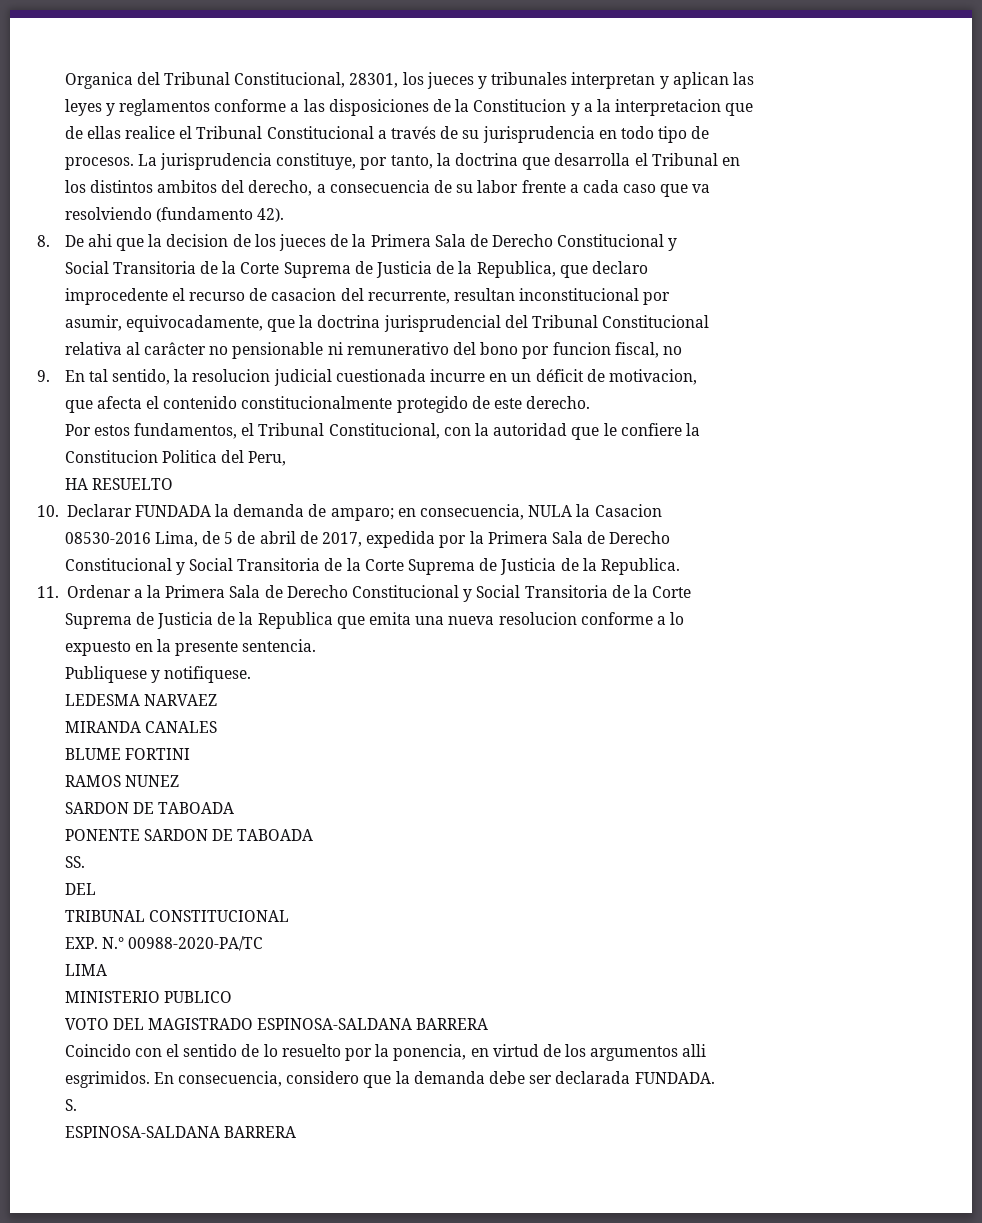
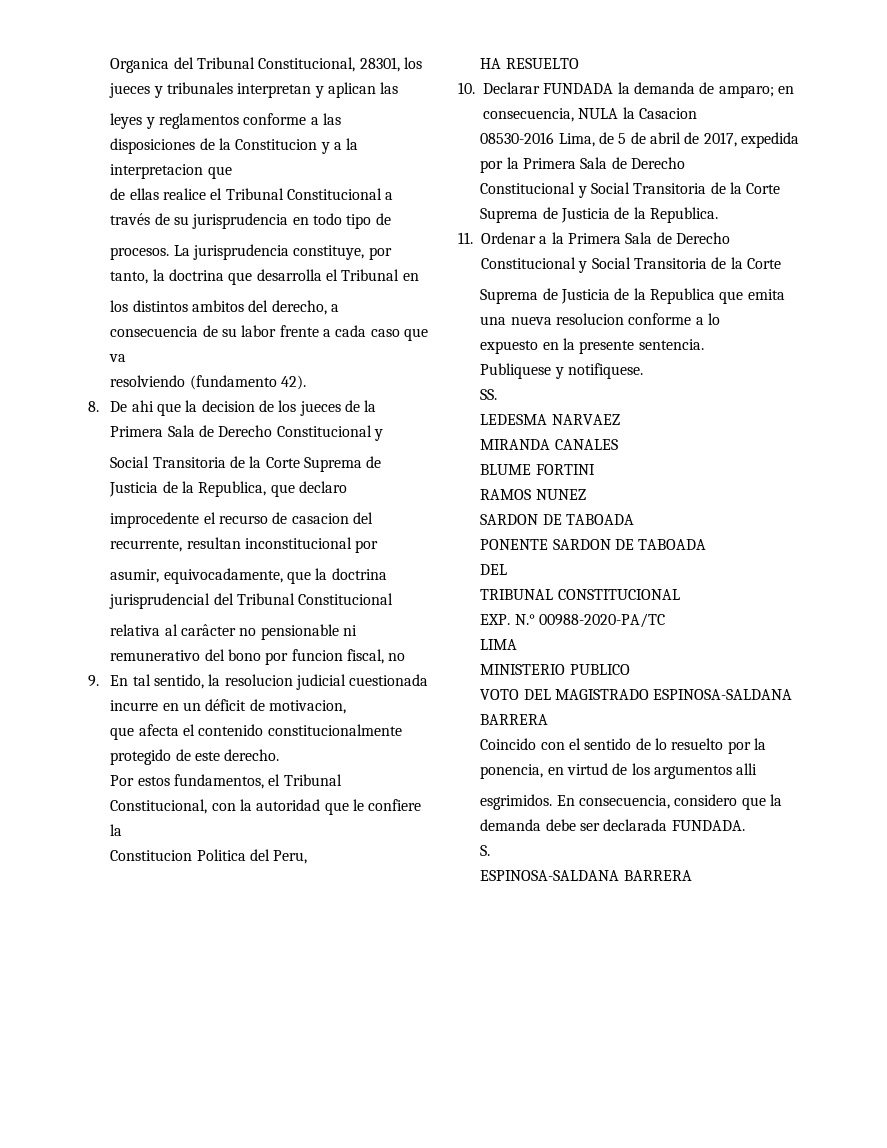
+ SS.
- SS.

